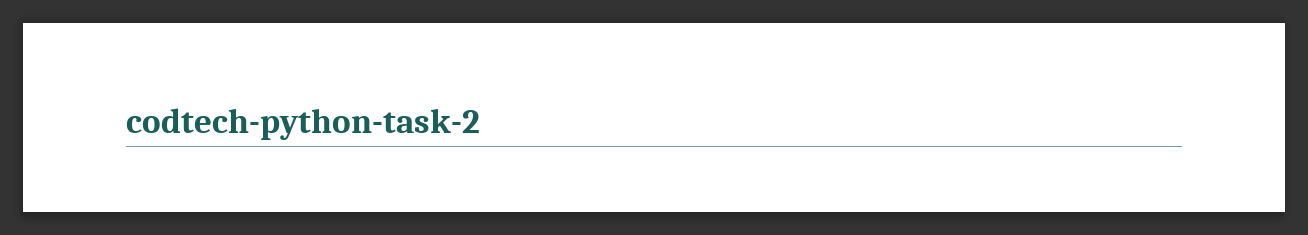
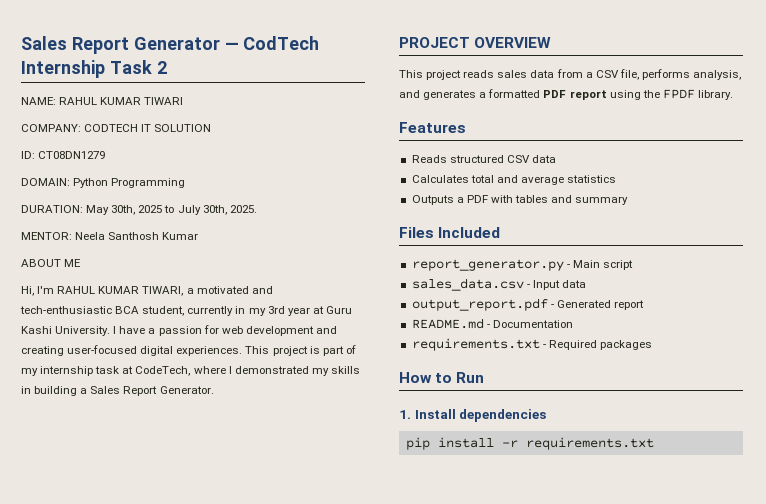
- codtech-python-task-2
+ Sales Report Generator — CodTech Internship Task 2
+ NAME: RAHUL KUMAR TIWARI
+ COMPANY: CODTECH IT SOLUTION
+ ID: CT08DN1279
+ DOMAIN: Python Programming
+ DURATION: May 30th, 2025 to July 30th, 2025.
+ MENTOR: Neela Santhosh Kumar
+ ABOUT ME
+ Hi, I'm RAHUL KUMAR TIWARI, a motivated and tech-enthusiastic BCA student, currently in my 3rd year at Guru Kashi University. I have a passion for web development and creating user-focused digital experiences. This project is part of my internship task at CodeTech, where I demonstrated my skills in building a Sales Report Generator.
+ PROJECT OVERVIEW
+ This project reads sales data from a CSV file, performs analysis, and generates a formatted PDF report using the FPDF library.
+ Features
+ Reads structured CSV data
+ Calculates total and average statistics
+ Outputs a PDF with tables and summary
+ Files Included
+ report_generator.py - Main script
+ sales_data.csv - Input data
+ output_report.pdf - Generated report
+ README.md - Documentation
+ requirements.txt - Required packages
+ How to Run
+ 1. Install dependencies
+ pip install -r requirements.txt

